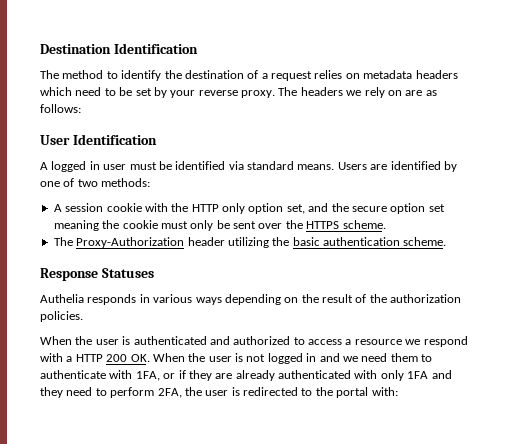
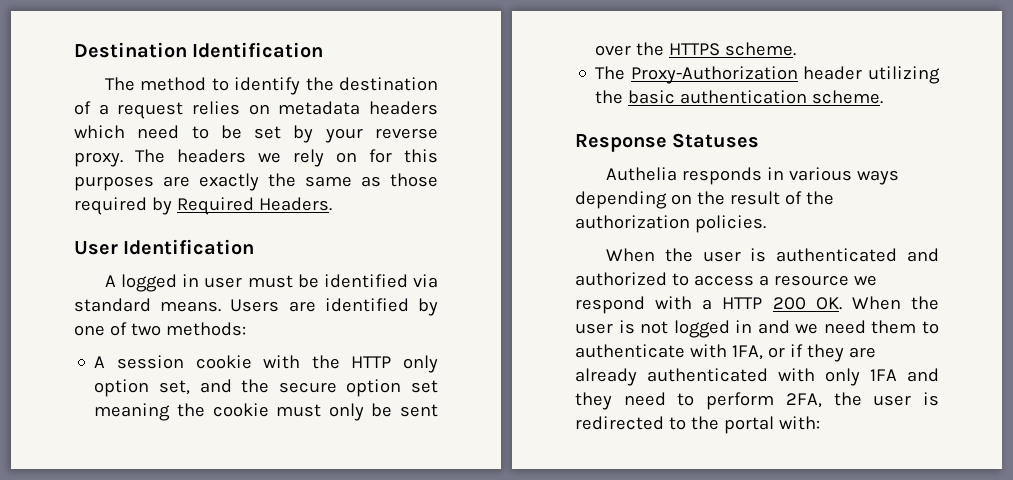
- The headers we rely on are as follows:
+ The headers we rely on for this purposes are exactly the same as those required by Required Headers.

